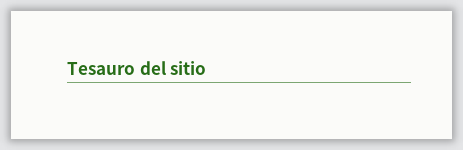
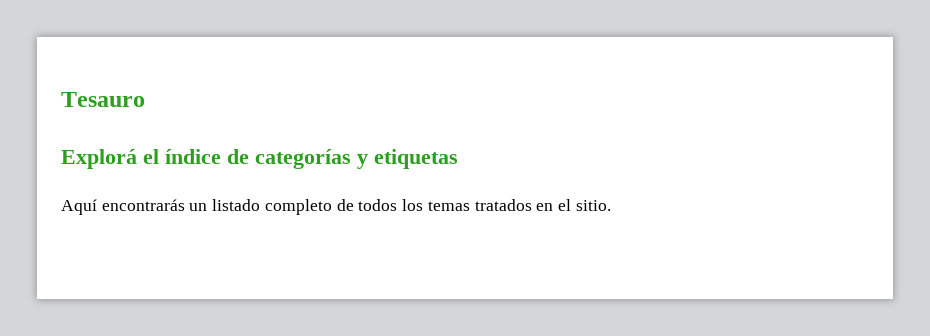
- Tesauro del sitio
+ Tesauro
+ Explorá el índice de categorías y etiquetas
+ Aquí encontrarás un listado completo de todos los temas tratados en el sitio.

